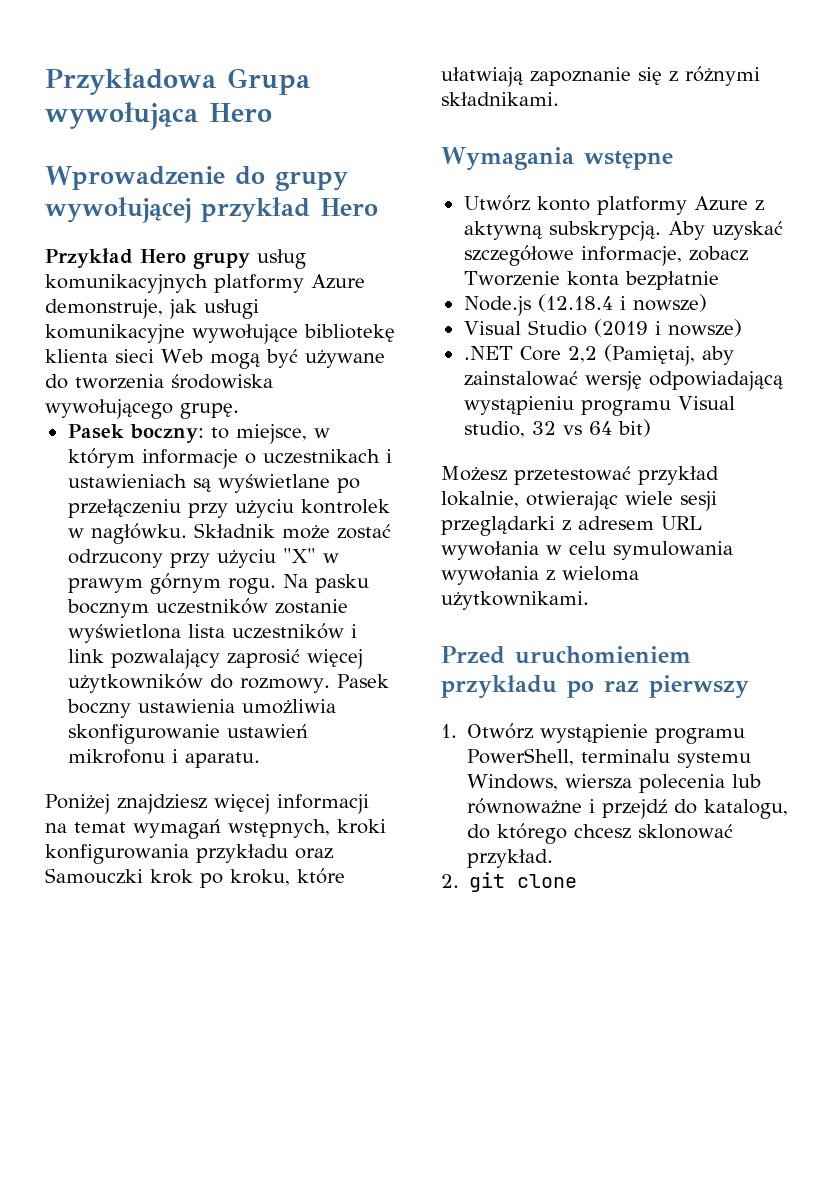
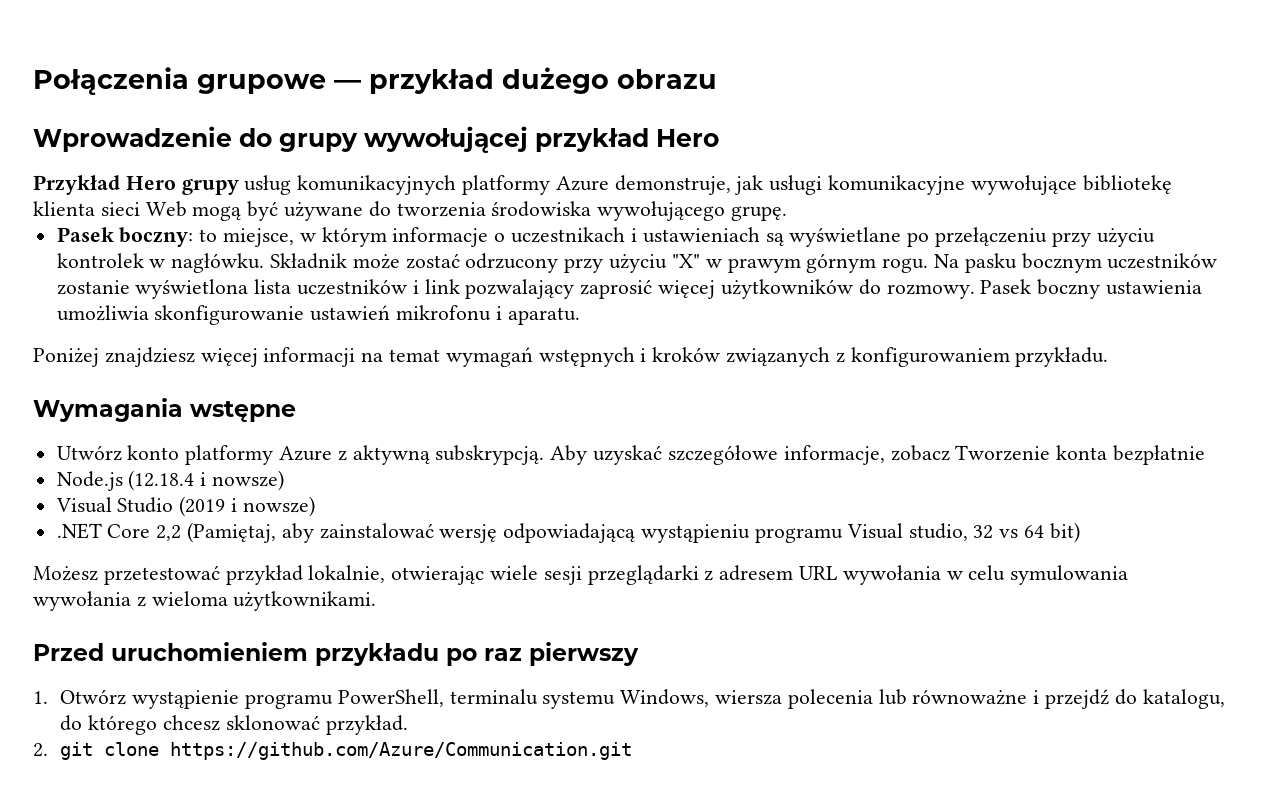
- Przykładowa Grupa wywołująca Hero
+ Połączenia grupowe — przykład dużego obrazu
- Poniżej znajdziesz więcej informacji na temat wymagań wstępnych, kroki konfigurowania przykładu oraz Samouczki krok po kroku, które ułatwiają zapoznanie się z różnymi składnikami.
+ Poniżej znajdziesz więcej informacji na temat wymagań wstępnych i kroków związanych z konfigurowaniem przykładu.
- 2. git clone
+ 2. git clone https://github.com/Azure/Communication.git

